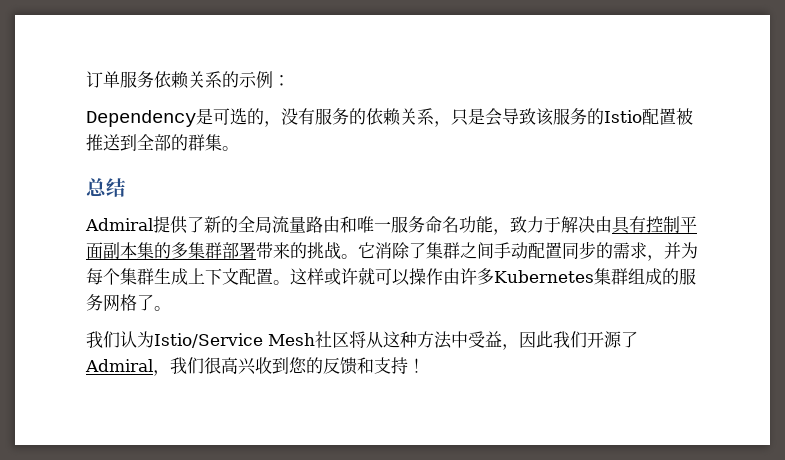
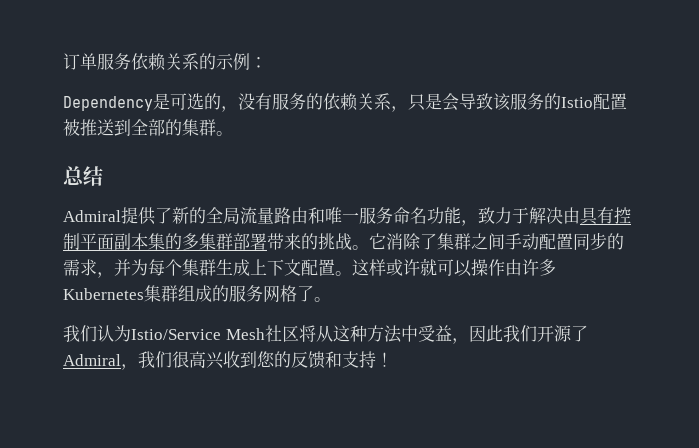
- Dependency是可选的，没有服务的依赖关系，只是会导致该服务的Istio配置被推送到全部的群集。
+ Dependency是可选的，没有服务的依赖关系，只是会导致该服务的Istio配置被推送到全部的集群。

